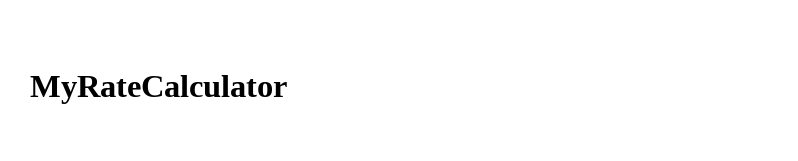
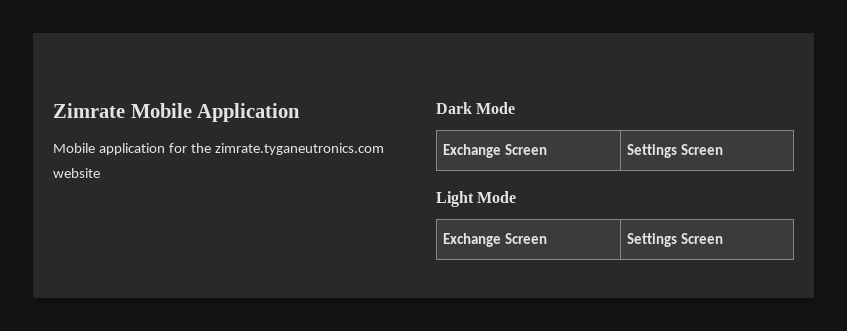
- MyRateCalculator
+ Zimrate Mobile Application
+ Mobile application for the zimrate.tyganeutronics.com website
+ Dark Mode
+ Exchange Screen | Settings Screen
+ Light Mode
+ Exchange Screen | Settings Screen

